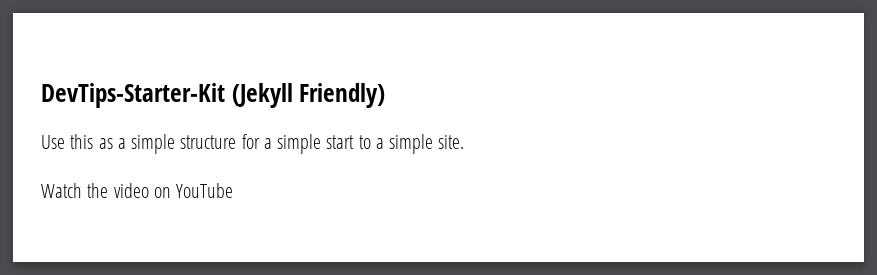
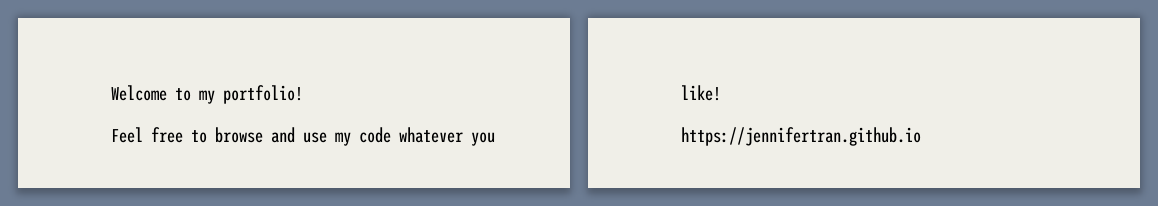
- DevTips-Starter-Kit (Jekyll Friendly)
- Use this as a simple structure for a simple start to a simple site.
- Watch the video on YouTube
+ Welcome to my portfolio!
+ Feel free to browse and use my code whatever you like!
+ https://jennifertran.github.io

